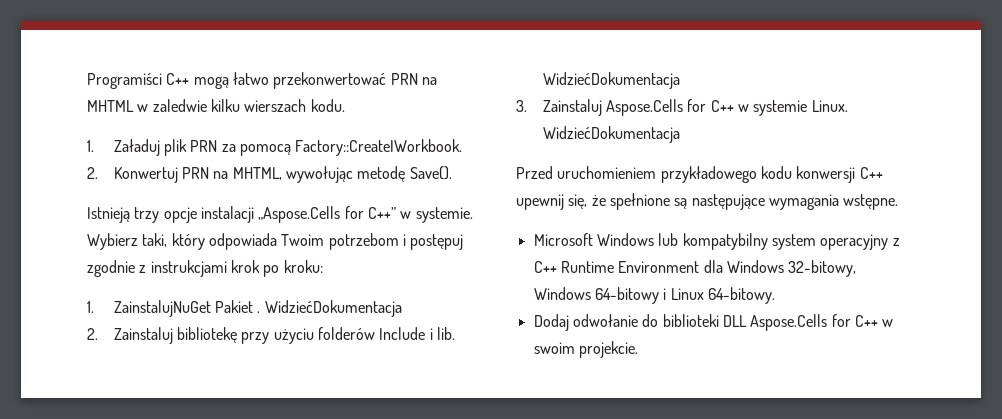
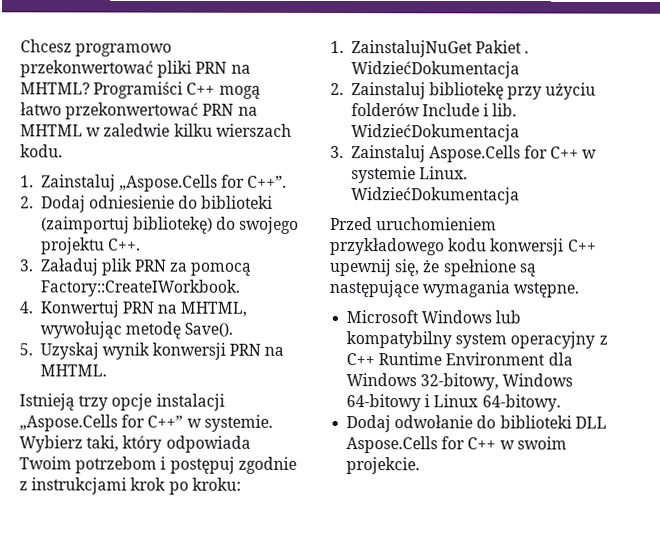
+ Chcesz programowo przekonwertować pliki PRN na MHTML?
- 1. Załaduj plik PRN za pomocą Factory::CreateIWorkbook.
+ 1. Zainstaluj „Aspose.Cells for C++”.
+ 2. Dodaj odniesienie do biblioteki (zaimportuj bibliotekę) do swojego projektu C++.
+ 3. Załaduj plik PRN za pomocą Factory::CreateIWorkbook.
- 2. Konwertuj PRN na MHTML, wywołując metodę Save().
+ 4. Konwertuj PRN na MHTML, wywołując metodę Save().
+ 5. Uzyskaj wynik konwersji PRN na MHTML.

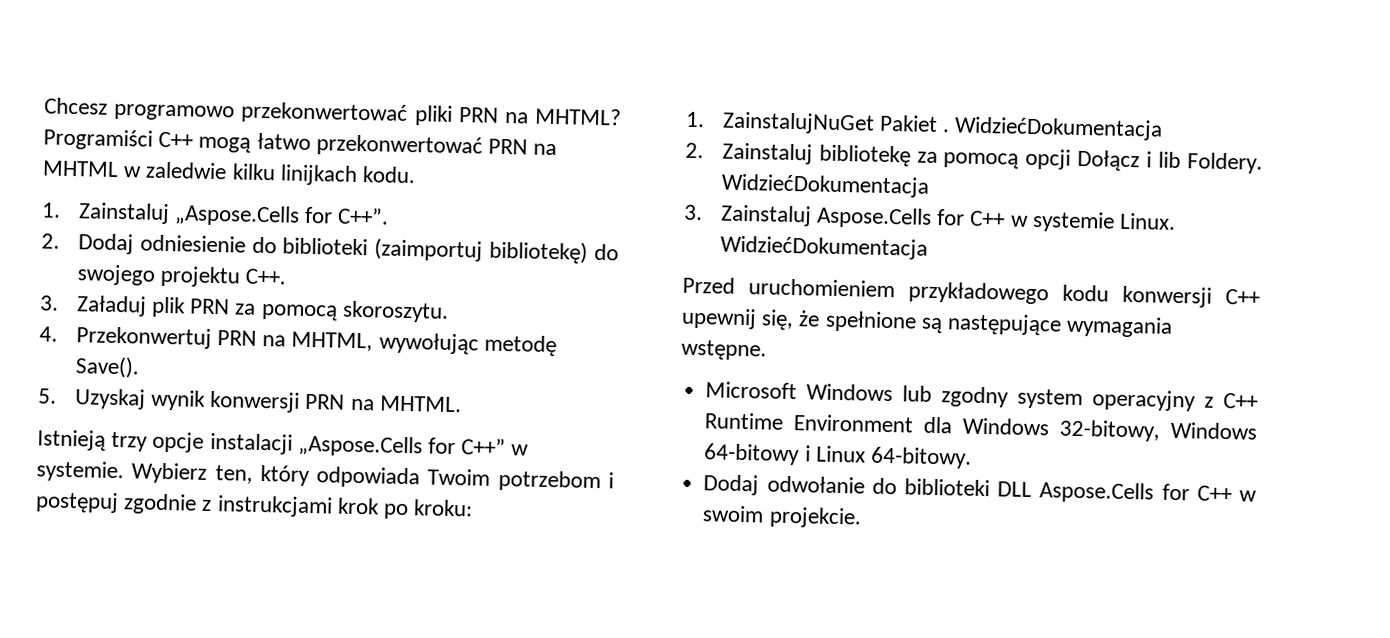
- Programiści C++ mogą łatwo przekonwertować PRN na MHTML w zaledwie kilku wierszach kodu.
+ Programiści C++ mogą łatwo przekonwertować PRN na MHTML w zaledwie kilku linijkach kodu.
- 3. Załaduj plik PRN za pomocą Factory::CreateIWorkbook.
+ 3. Załaduj plik PRN za pomocą skoroszytu.
- 4. Konwertuj PRN na MHTML, wywołując metodę Save().
+ 4. Przekonwertuj PRN na MHTML, wywołując metodę Save().
- Wybierz taki, który odpowiada Twoim potrzebom i postępuj zgodnie z instrukcjami krok po kroku:
+ Wybierz ten, który odpowiada Twoim potrzebom i postępuj zgodnie z instrukcjami krok po kroku:
- 2. Zainstaluj bibliotekę przy użyciu folderów Include i lib.
+ 2. Zainstaluj bibliotekę za pomocą opcji Dołącz i lib Foldery.
- Microsoft Windows lub kompatybilny system operacyjny z C++ Runtime Environment dla Windows 32-bitowy, Windows 64-bitowy i Linux 64-bitowy.
+ Microsoft Windows lub zgodny system operacyjny z C++ Runtime Environment dla Windows 32-bitowy, Windows 64-bitowy i Linux 64-bitowy.

